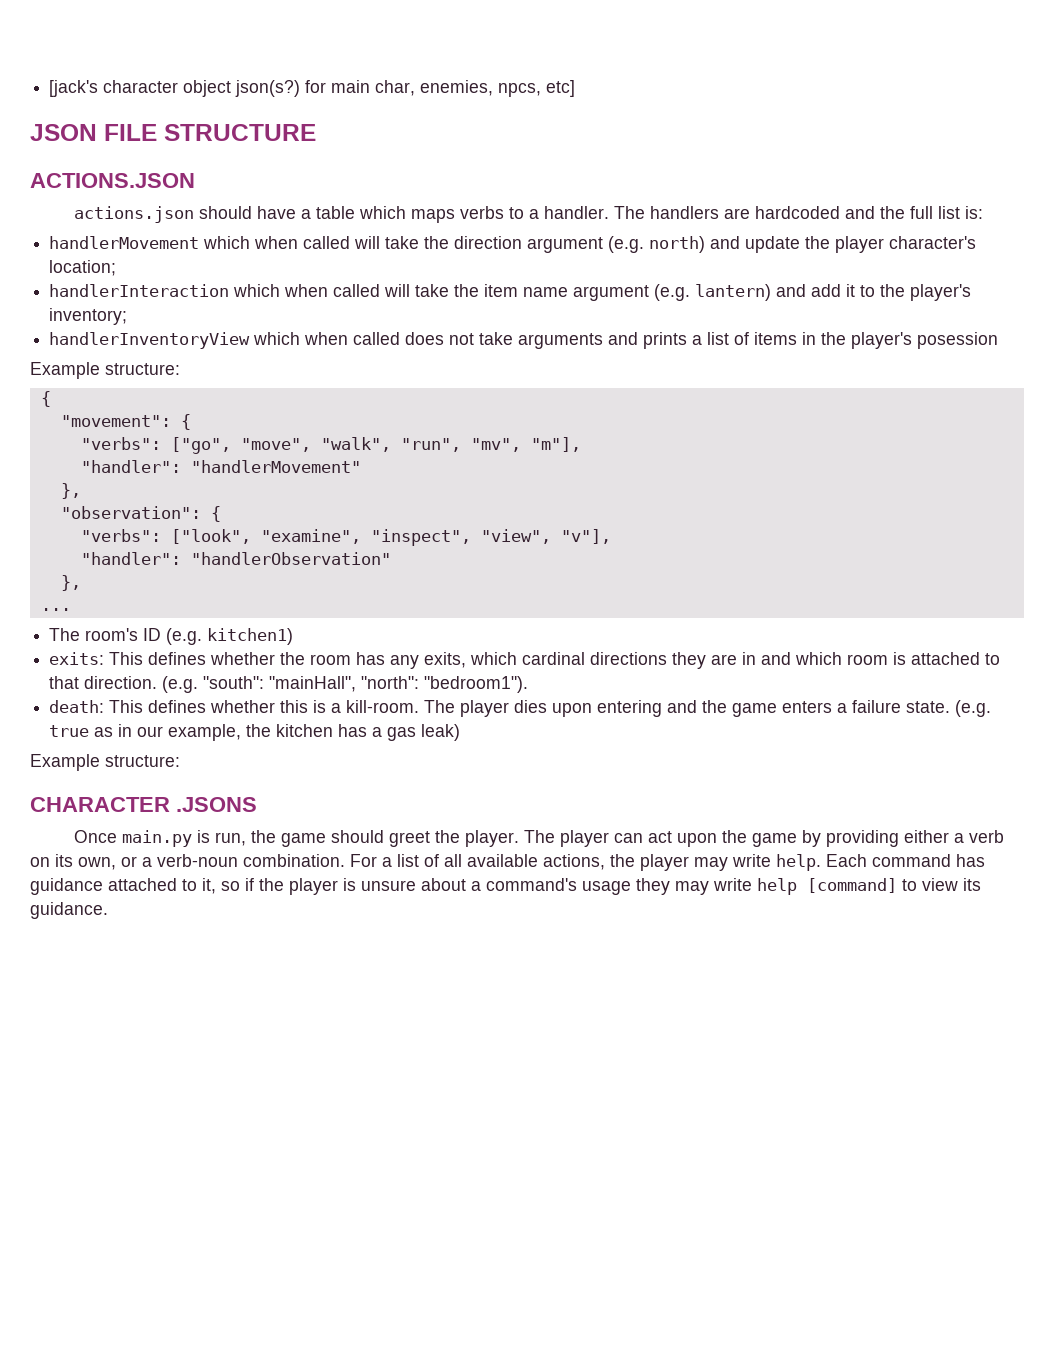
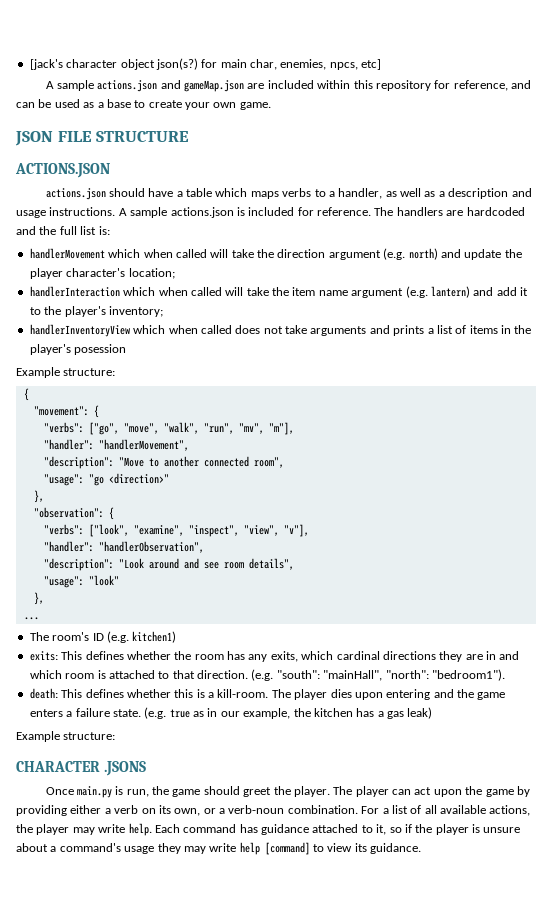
+ A sample actions.json and gameMap.json are included within this repository for reference, and can be used as a base to create your own game.
- actions.json should have a table which maps verbs to a handler.
+ actions.json should have a table which maps verbs to a handler, as well as a description and usage instructions. A sample actions.json is included for reference.
- "handler": "handlerMovement"
+ "handler": "handlerMovement",
+ "description": "Move to another connected room",
+ "usage": "go <direction>"
- "handler": "handlerObservation"
+ "handler": "handlerObservation",
+ "description": "Look around and see room details",
+ "usage": "look"

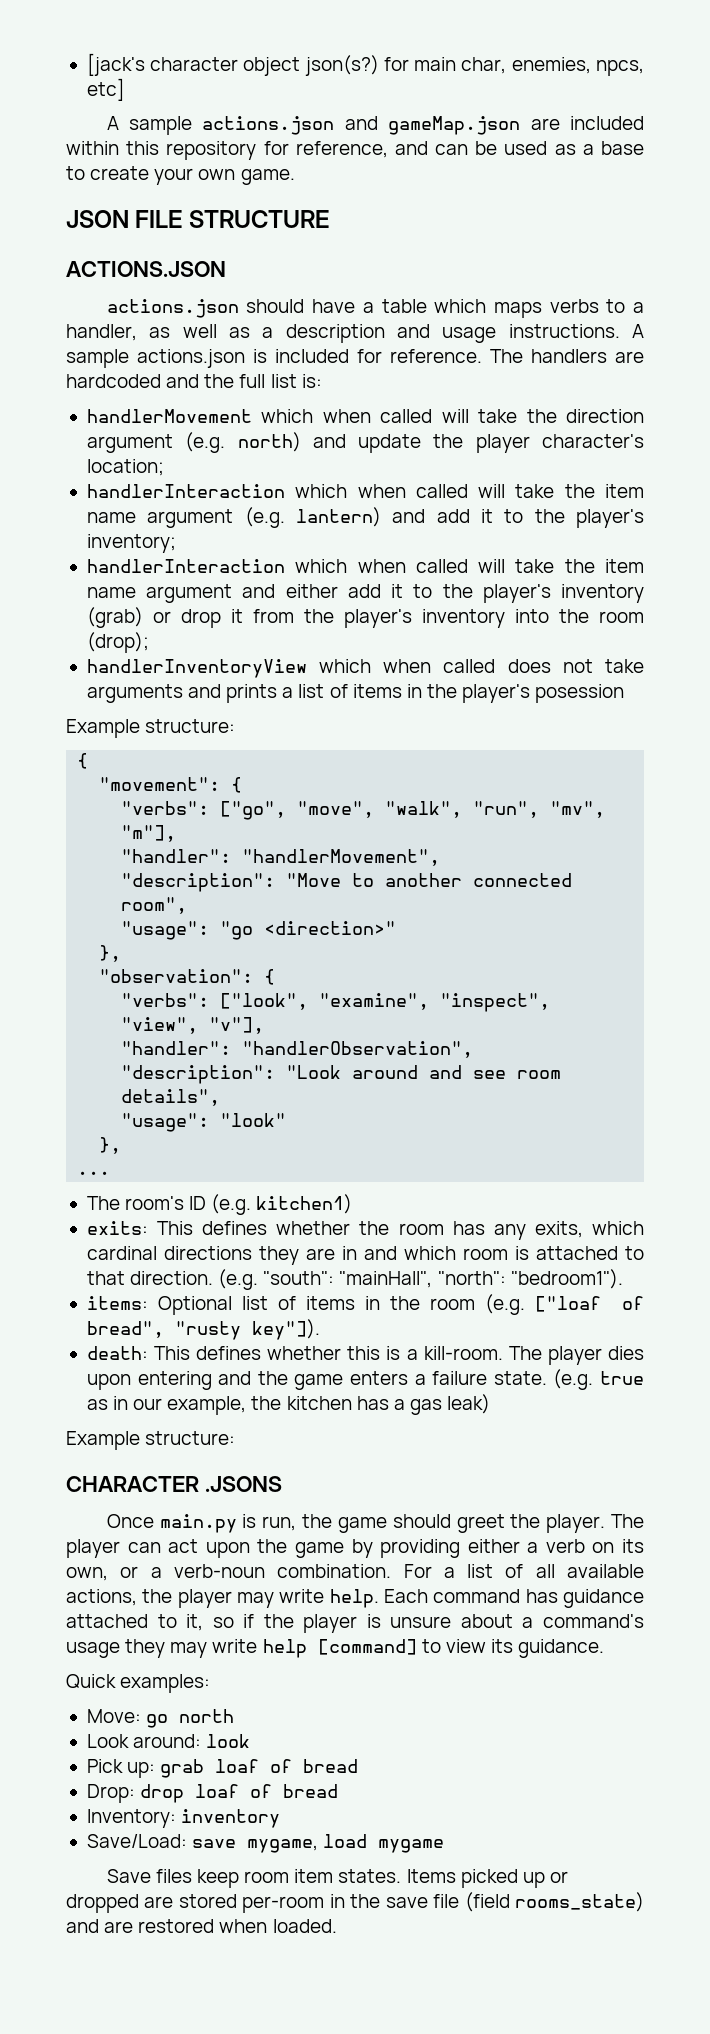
+ handlerInteraction which when called will take the item name argument and either add it to the player's inventory (grab) or drop it from the player's inventory into the room (drop);
+ items: Optional list of items in the room (e.g. ["loaf of bread", "rusty key"]).
+ Quick examples:
+ Move: go north
+ Look around: look
+ Pick up: grab loaf of bread
+ Drop: drop loaf of bread
+ Inventory: inventory
+ Save/Load: save mygame, load mygame
+ Save files keep room item states. Items picked up or dropped are stored per-room in the save file (field rooms_state) and are restored when loaded.

